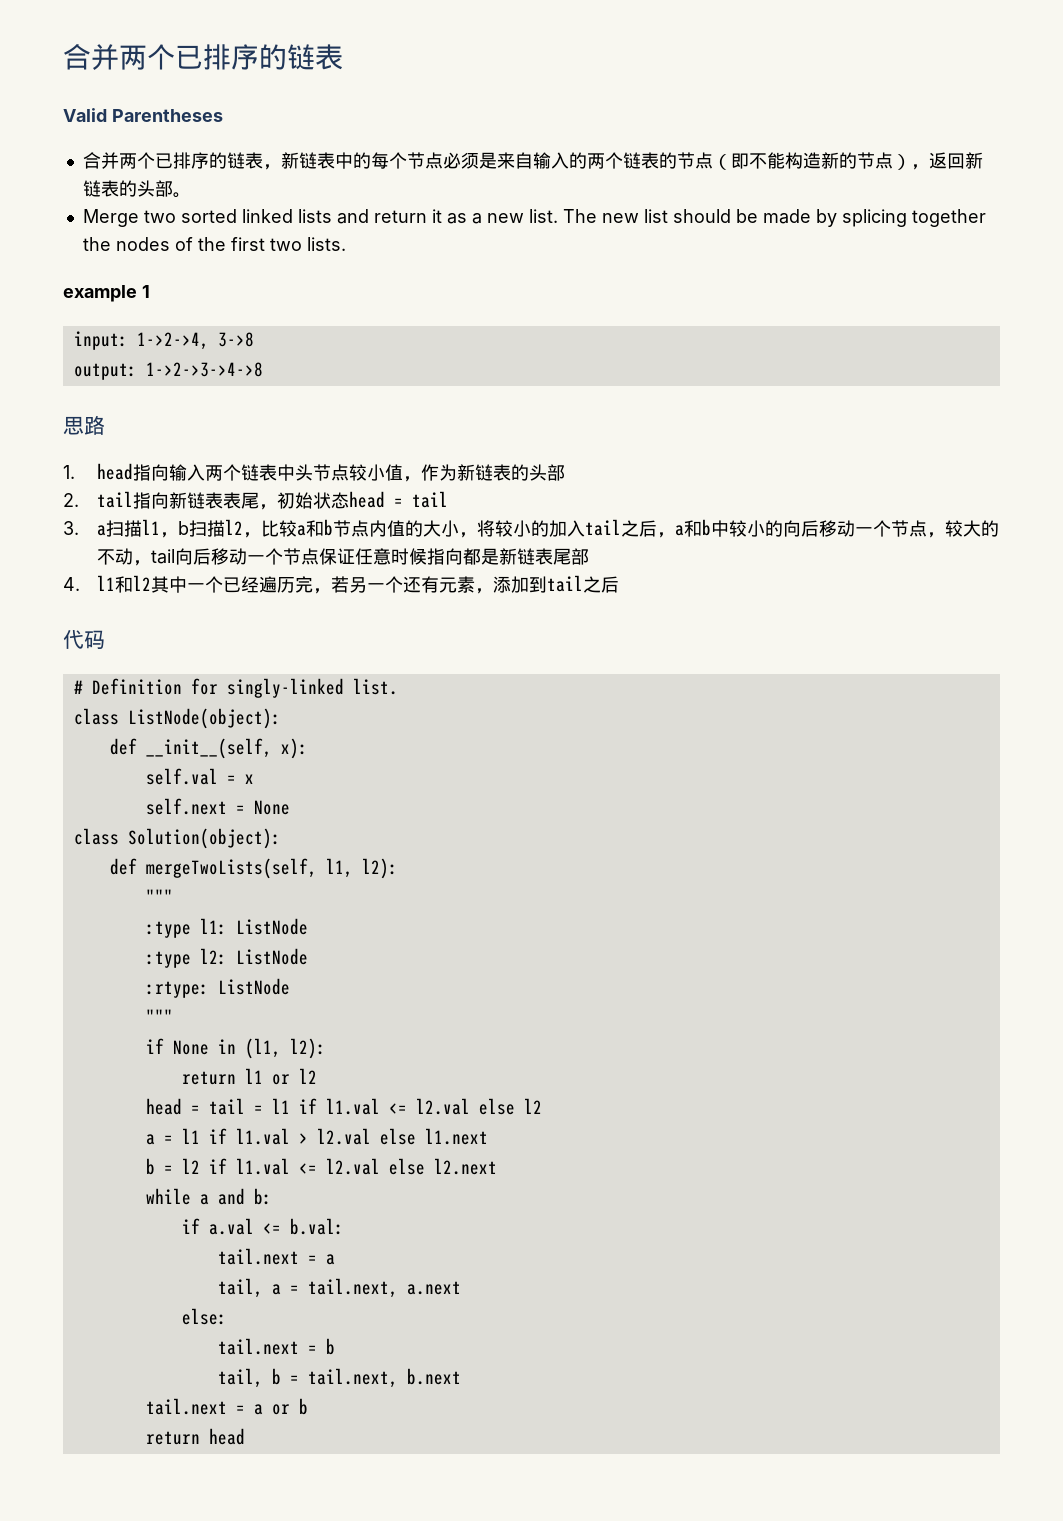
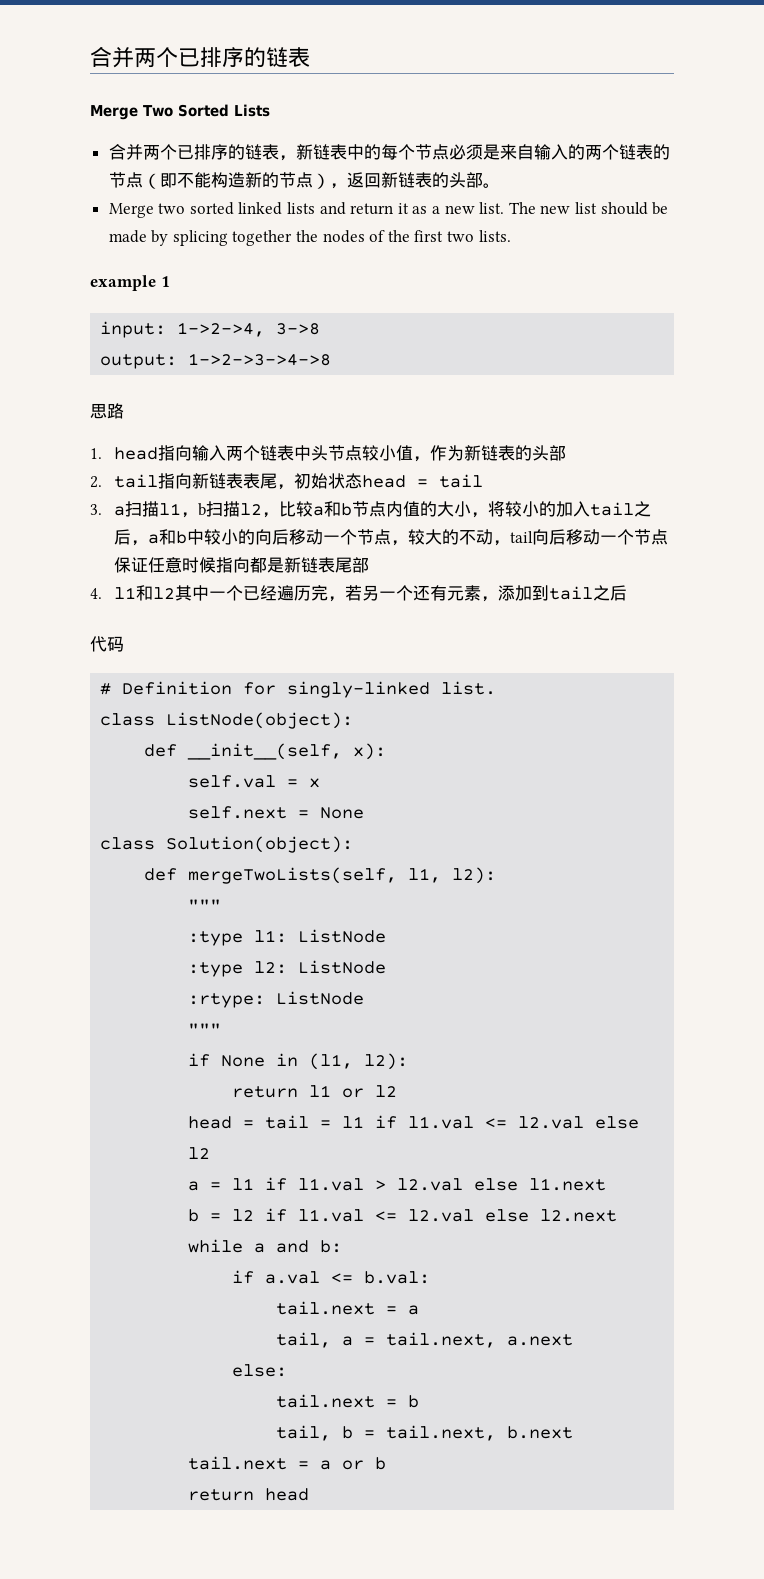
- Valid Parentheses
+ Merge Two Sorted Lists

